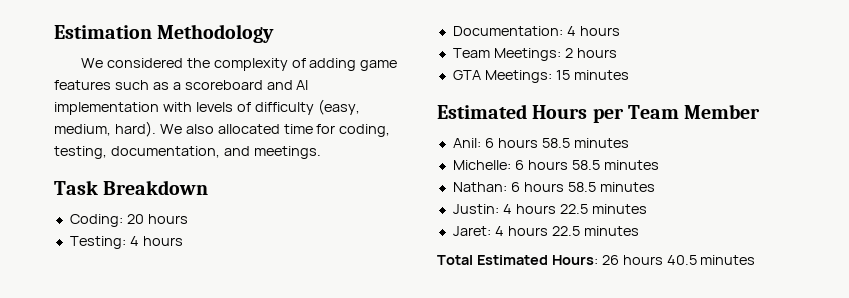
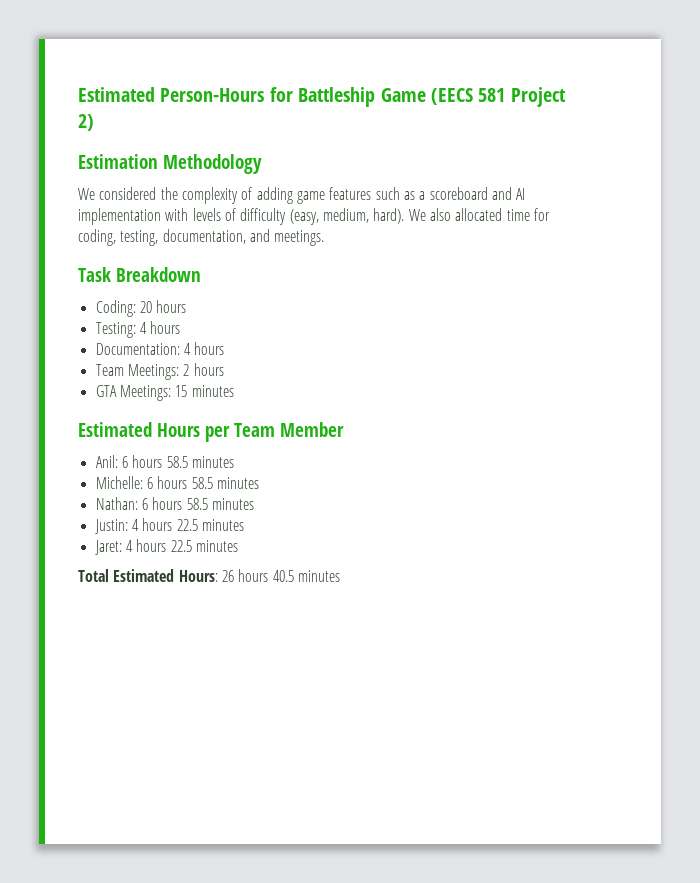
+ Estimated Person-Hours for Battleship Game (EECS 581 Project 2)

